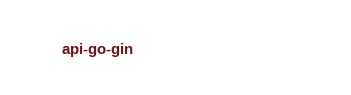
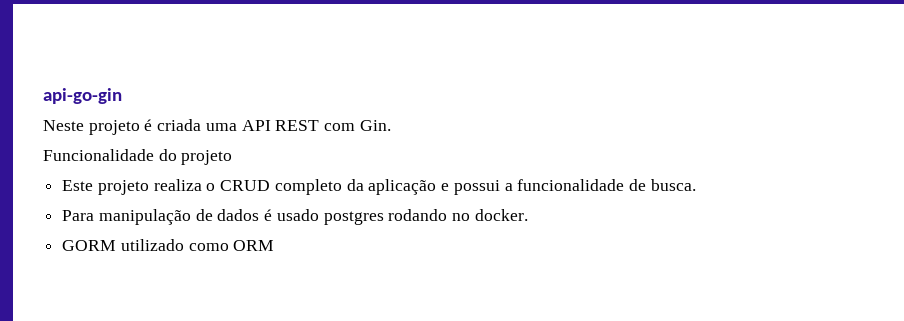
+ Neste projeto é criada uma API REST com Gin.
+ Funcionalidade do projeto
+ Este projeto realiza o CRUD completo da aplicação e possui a funcionalidade de busca.
+ Para manipulação de dados é usado postgres rodando no docker.
+ GORM utilizado como ORM

